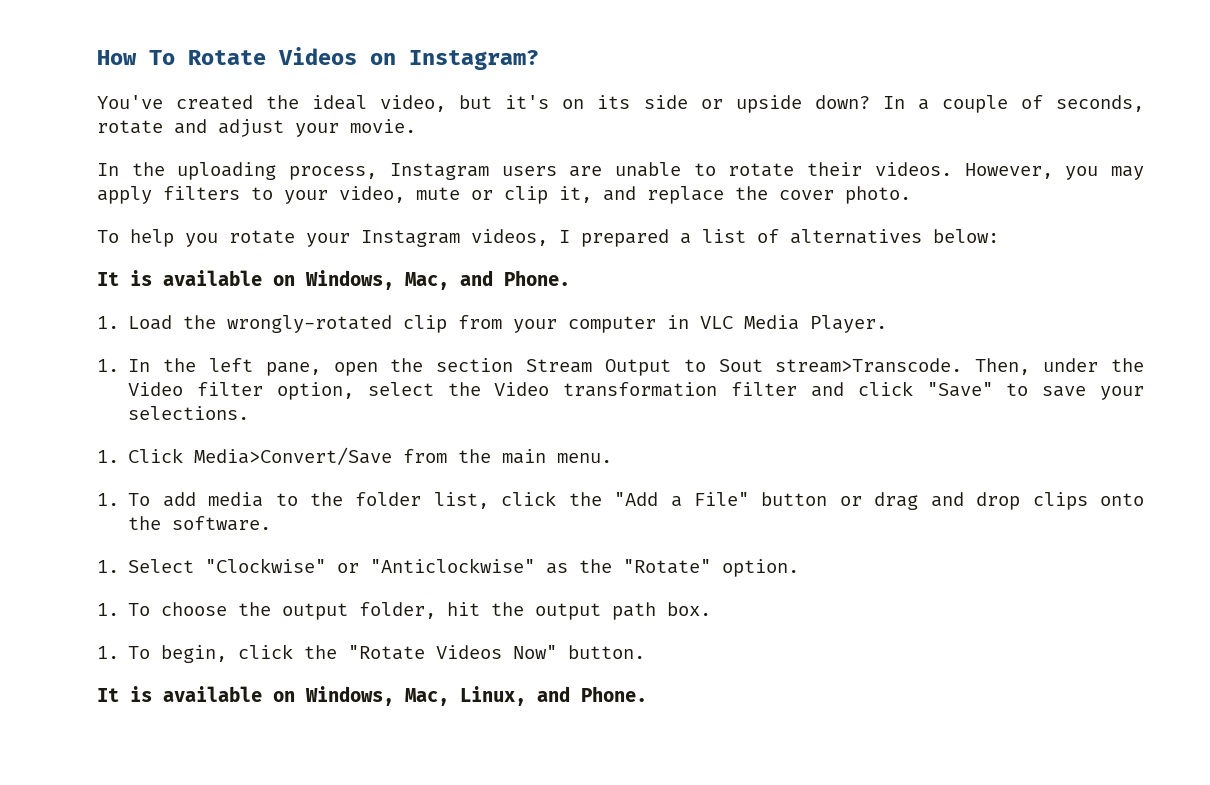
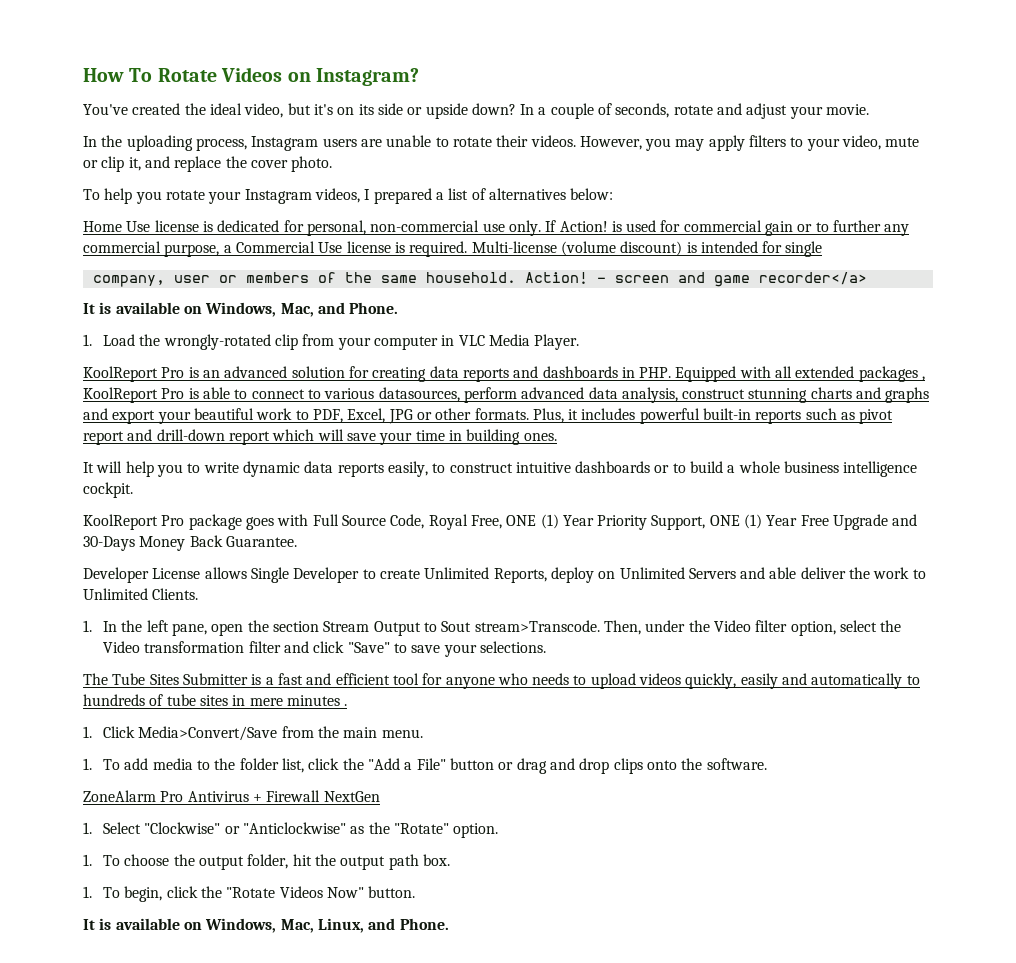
+ Home Use license is dedicated for personal, non-commercial use only. If Action! is used for commercial gain or to further any commercial purpose, a Commercial Use license is required. Multi-license (volume discount) is intended for single
+ company, user or members of the same household. Action! - screen and game recorder</a>
+ KoolReport Pro is an advanced solution for creating data reports and dashboards in PHP. Equipped with all extended packages , KoolReport Pro is able to connect to various datasources, perform advanced data analysis, construct stunning charts and graphs and export your beautiful work to PDF, Excel, JPG or other formats. Plus, it includes powerful built-in reports such as pivot report and drill-down report which will save your time in building ones.
+ It will help you to write dynamic data reports easily, to construct intuitive dashboards or to build a whole business intelligence cockpit.
+ KoolReport Pro package goes with Full Source Code, Royal Free, ONE (1) Year Priority Support, ONE (1) Year Free Upgrade and 30-Days Money Back Guarantee.
+ Developer License allows Single Developer to create Unlimited Reports, deploy on Unlimited Servers and able deliver the work to Unlimited Clients.
+ The Tube Sites Submitter is a fast and efficient tool for anyone who needs to upload videos quickly, easily and automatically to hundreds of tube sites in mere minutes .
+ ZoneAlarm Pro Antivirus + Firewall NextGen

